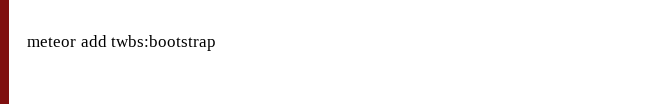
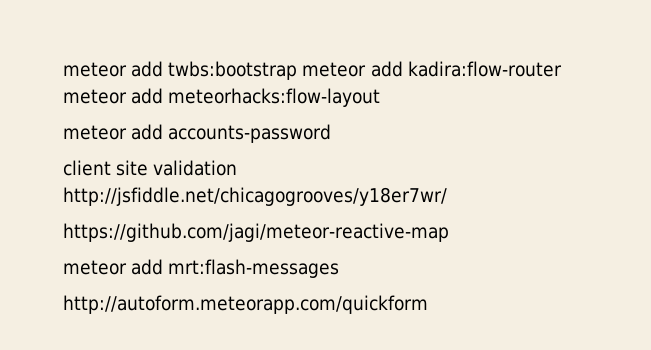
- meteor add twbs:bootstrap
+ meteor add twbs:bootstrap meteor add kadira:flow-router meteor add meteorhacks:flow-layout
+ meteor add accounts-password
+ client site validation http://jsfiddle.net/chicagogrooves/y18er7wr/
+ https://github.com/jagi/meteor-reactive-map
+ meteor add mrt:flash-messages
+ http://autoform.meteorapp.com/quickform

